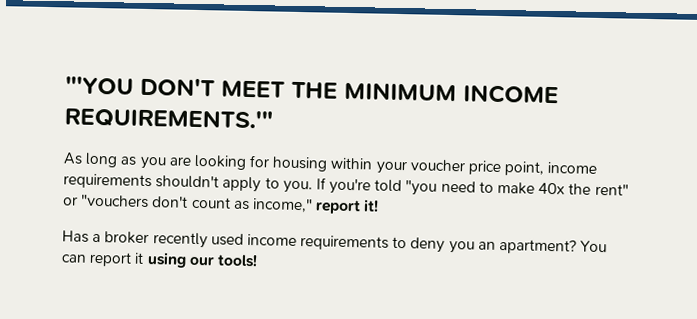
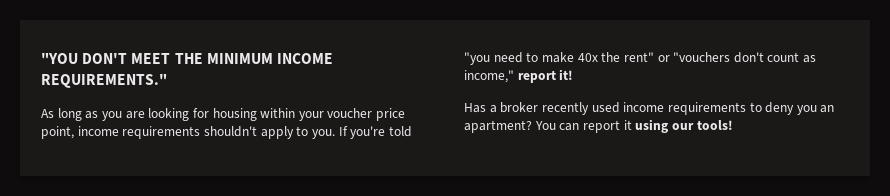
- "'YOU DON'T MEET THE MINIMUM INCOME REQUIREMENTS.'"
+ "YOU DON'T MEET THE MINIMUM INCOME REQUIREMENTS."

